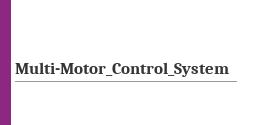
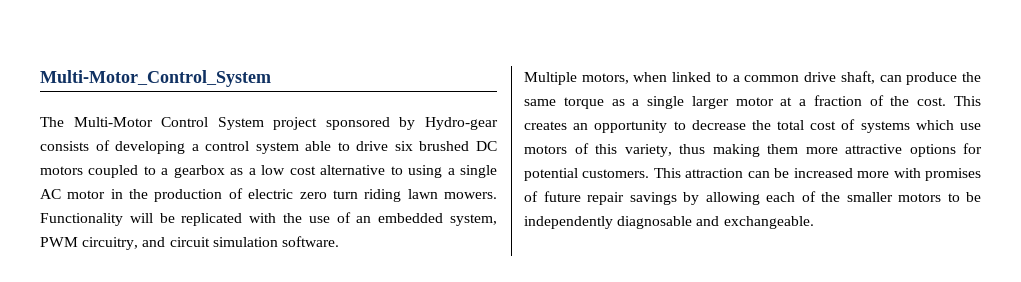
+ The Multi-Motor Control System project sponsored by Hydro-gear consists of developing a control system able to drive six brushed DC motors coupled to a gearbox as a low cost alternative to using a single AC motor in the production of electric zero turn riding lawn mowers. Functionality will be replicated with the use of an embedded system, PWM circuitry, and circuit simulation software.
+ Multiple motors, when linked to a common drive shaft, can produce the same torque as a single larger motor at a fraction of the cost. This creates an opportunity to decrease the total cost of systems which use motors of this variety, thus making them more attractive options for potential customers. This attraction can be increased more with promises of future repair savings by allowing each of the smaller motors to be independently diagnosable and exchangeable.

